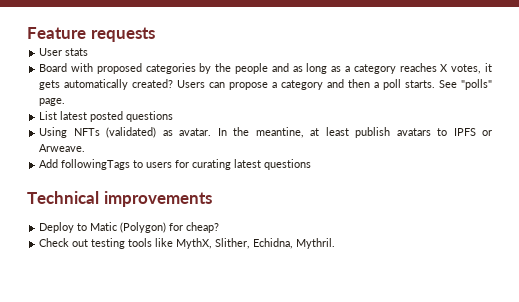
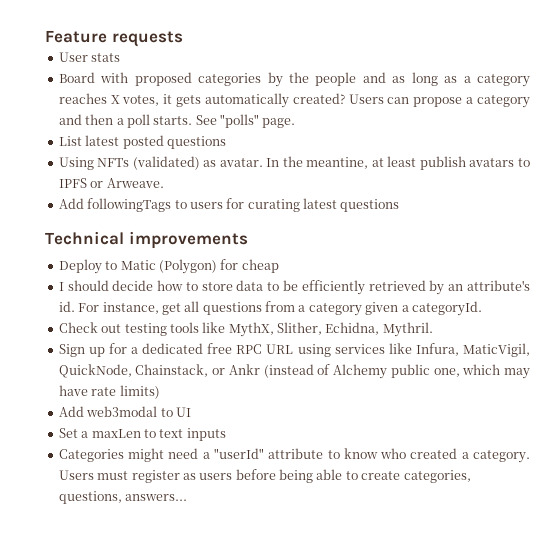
- Deploy to Matic (Polygon) for cheap?
+ Deploy to Matic (Polygon) for cheap
+ I should decide how to store data to be efficiently retrieved by an attribute's id. For instance, get all questions from a category given a categoryId.
+ Sign up for a dedicated free RPC URL using services like Infura, MaticVigil, QuickNode, Chainstack, or Ankr (instead of Alchemy public one, which may have rate limits)
+ Add web3modal to UI
+ Set a maxLen to text inputs
+ Categories might need a "userId" attribute to know who created a category. Users must register as users before being able to create categories, questions, answers...

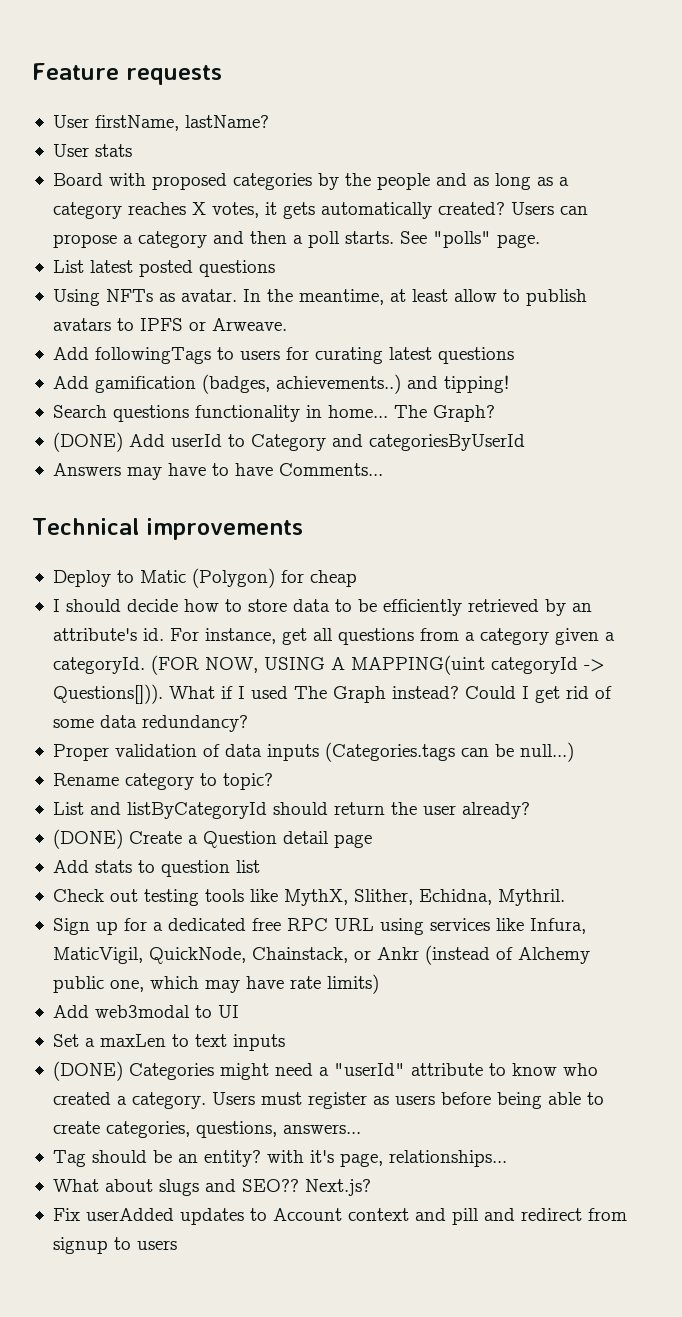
+ User firstName, lastName?
- Using NFTs (validated) as avatar.
+ Using NFTs as avatar.
- In the meantine, at least publish avatars to IPFS or Arweave.
+ In the meantime, at least allow to publish avatars to IPFS or Arweave.
+ Add gamification (badges, achievements..) and tipping!
+ Search questions functionality in home... The Graph?
+ (DONE) Add userId to Category and categoriesByUserId
+ Answers may have to have Comments...
+ (FOR NOW, USING A MAPPING(uint categoryId -> Questions[])). What if I used The Graph instead? Could I get rid of some data redundancy?
+ Proper validation of data inputs (Categories.tags can be null...)
+ Rename category to topic?
+ List and listByCategoryId should return the user already?
+ (DONE) Create a Question detail page
+ Add stats to question list
- Categories might need a "userId" attribute to know who created a category.
+ (DONE) Categories might need a "userId" attribute to know who created a category.
+ Tag should be an entity? with it's page, relationships...
+ What about slugs and SEO?? Next.js?
+ Fix userAdded updates to Account context and pill and redirect from signup to users

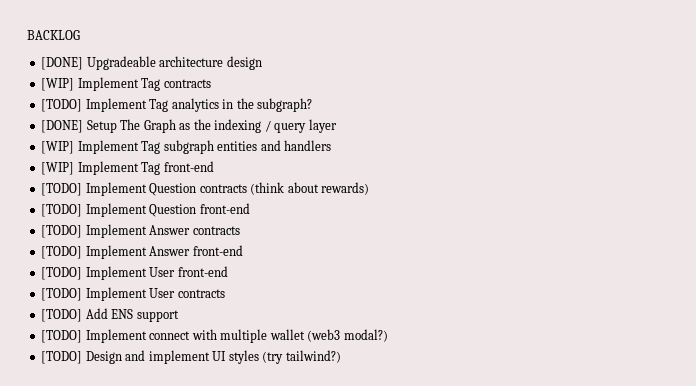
- Feature requests
- User firstName, lastName?
- User stats
- Board with proposed categories by the people and as long as a category reaches X votes, it gets automatically created? Users can propose a category and then a poll starts. See "polls" page.
- List latest posted questions
- Using NFTs as avatar. In the meantime, at least allow to publish avatars to IPFS or Arweave.
- Add followingTags to users for curating latest questions
- Add gamification (badges, achievements..) and tipping!
- Search questions functionality in home... The Graph?
- (DONE) Add userId to Category and categoriesByUserId
- Answers may have to have Comments...
- Technical improvements
- Deploy to Matic (Polygon) for cheap
- I should decide how to store data to be efficiently retrieved by an attribute's id. For instance, get all questions from a category given a categoryId. (FOR NOW, USING A MAPPING(uint categoryId -> Questions[])). What if I used The Graph instead? Could I get rid of some data redundancy?
- Proper validation of data inputs (Categories.tags can be null...)
- Rename category to topic?
- List and listByCategoryId should return the user already?
- (DONE) Create a Question detail page
- Add stats to question list
- Check out testing tools like MythX, Slither, Echidna, Mythril.
- Sign up for a dedicated free RPC URL using services like Infura, MaticVigil, QuickNode, Chainstack, or Ankr (instead of Alchemy public one, which may have rate limits)
- Add web3modal to UI
- Set a maxLen to text inputs
- (DONE) Categories might need a "userId" attribute to know who created a category. Users must register as users before being able to create categories, questions, answers...
- Tag should be an entity? with it's page, relationships...
- What about slugs and SEO?? Next.js?
- Fix userAdded updates to Account context and pill and redirect from signup to users
+ BACKLOG
+ [DONE] Upgradeable architecture design
+ [WIP] Implement Tag contracts
+ [TODO] Implement Tag analytics in the subgraph?
+ [DONE] Setup The Graph as the indexing / query layer
+ [WIP] Implement Tag subgraph entities and handlers
+ [WIP] Implement Tag front-end
+ [TODO] Implement Question contracts (think about rewards)
+ [TODO] Implement Question front-end
+ [TODO] Implement Answer contracts
+ [TODO] Implement Answer front-end
+ [TODO] Implement User front-end
+ [TODO] Implement User contracts
+ [TODO] Add ENS support
+ [TODO] Implement connect with multiple wallet (web3 modal?)
+ [TODO] Design and implement UI styles (try tailwind?)

